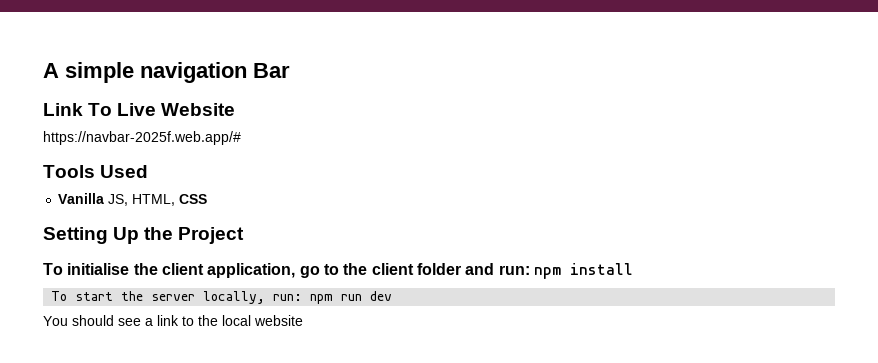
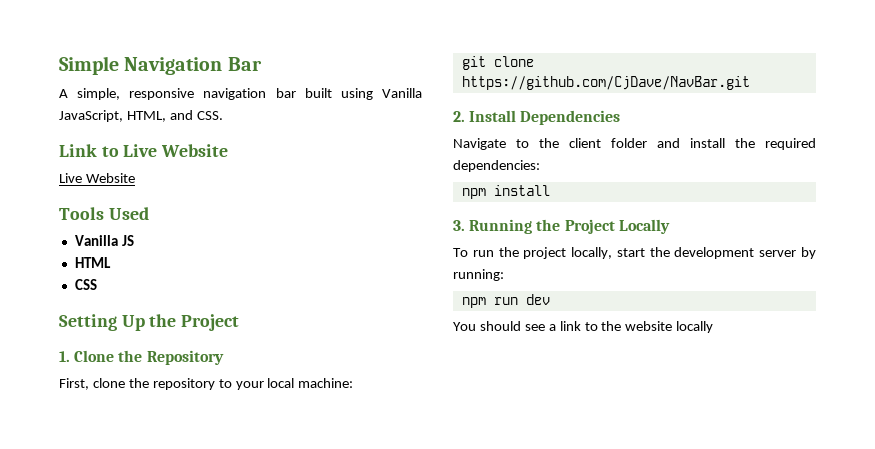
- A simple navigation Bar
+ Simple Navigation Bar
+ A simple, responsive navigation bar built using Vanilla JavaScript, HTML, and CSS.
- Link To Live Website
- https://navbar-2025f.web.app/#
+ Link to Live Website
+ Live Website
- Vanilla JS, HTML, CSS
+ Vanilla JS
+ HTML
+ CSS
- To initialise the client application, go to the client folder and run: npm install
- To start the server locally, run: npm run dev
+ 1. Clone the Repository
+ First, clone the repository to your local machine:
+ git clone https://github.com/CjDave/NavBar.git
+ 2. Install Dependencies
+ Navigate to the client folder and install the required dependencies:
+ npm install
+ 3. Running the Project Locally
+ To run the project locally, start the development server by running:
+ npm run dev
- You should see a link to the local website
+ You should see a link to the website locally

